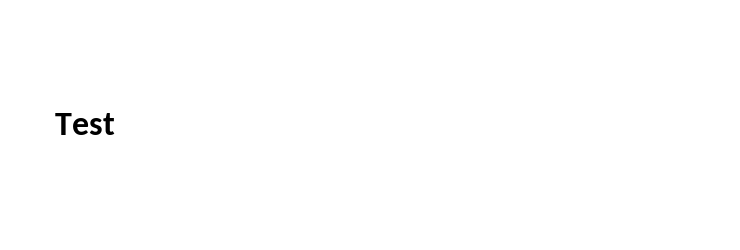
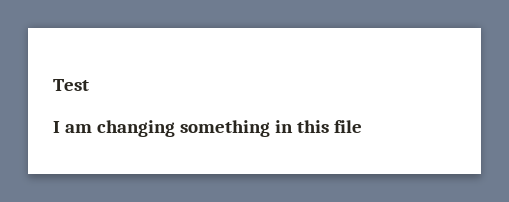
+ I am changing something in this file

